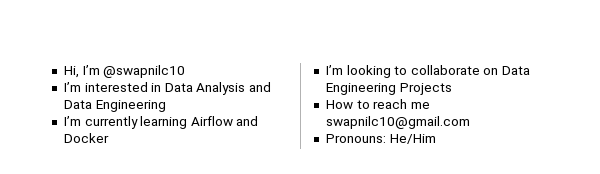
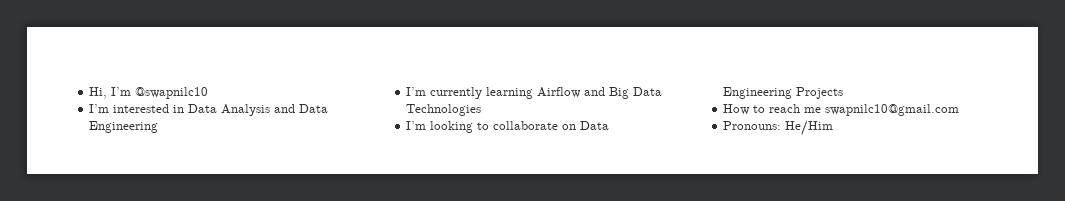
- I’m currently learning Airflow and Docker
+ I’m currently learning Airflow and Big Data Technologies

